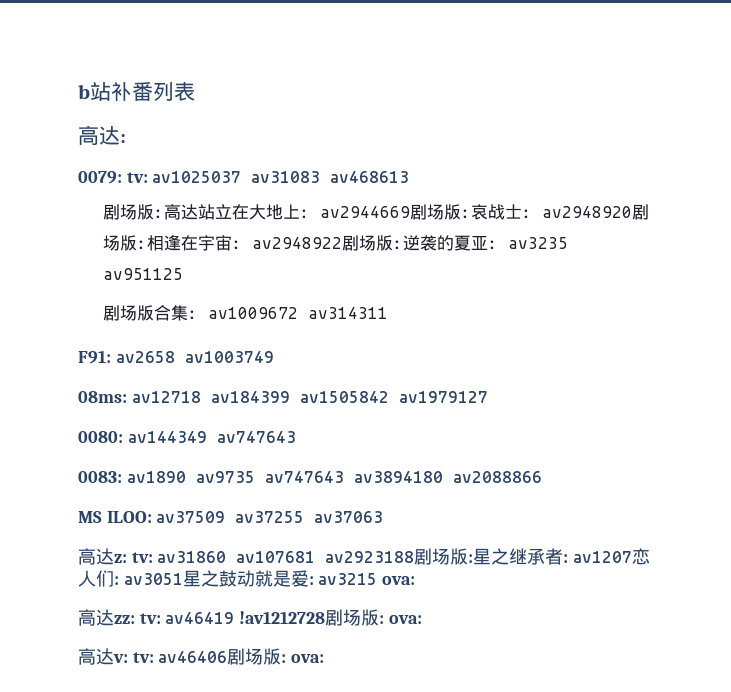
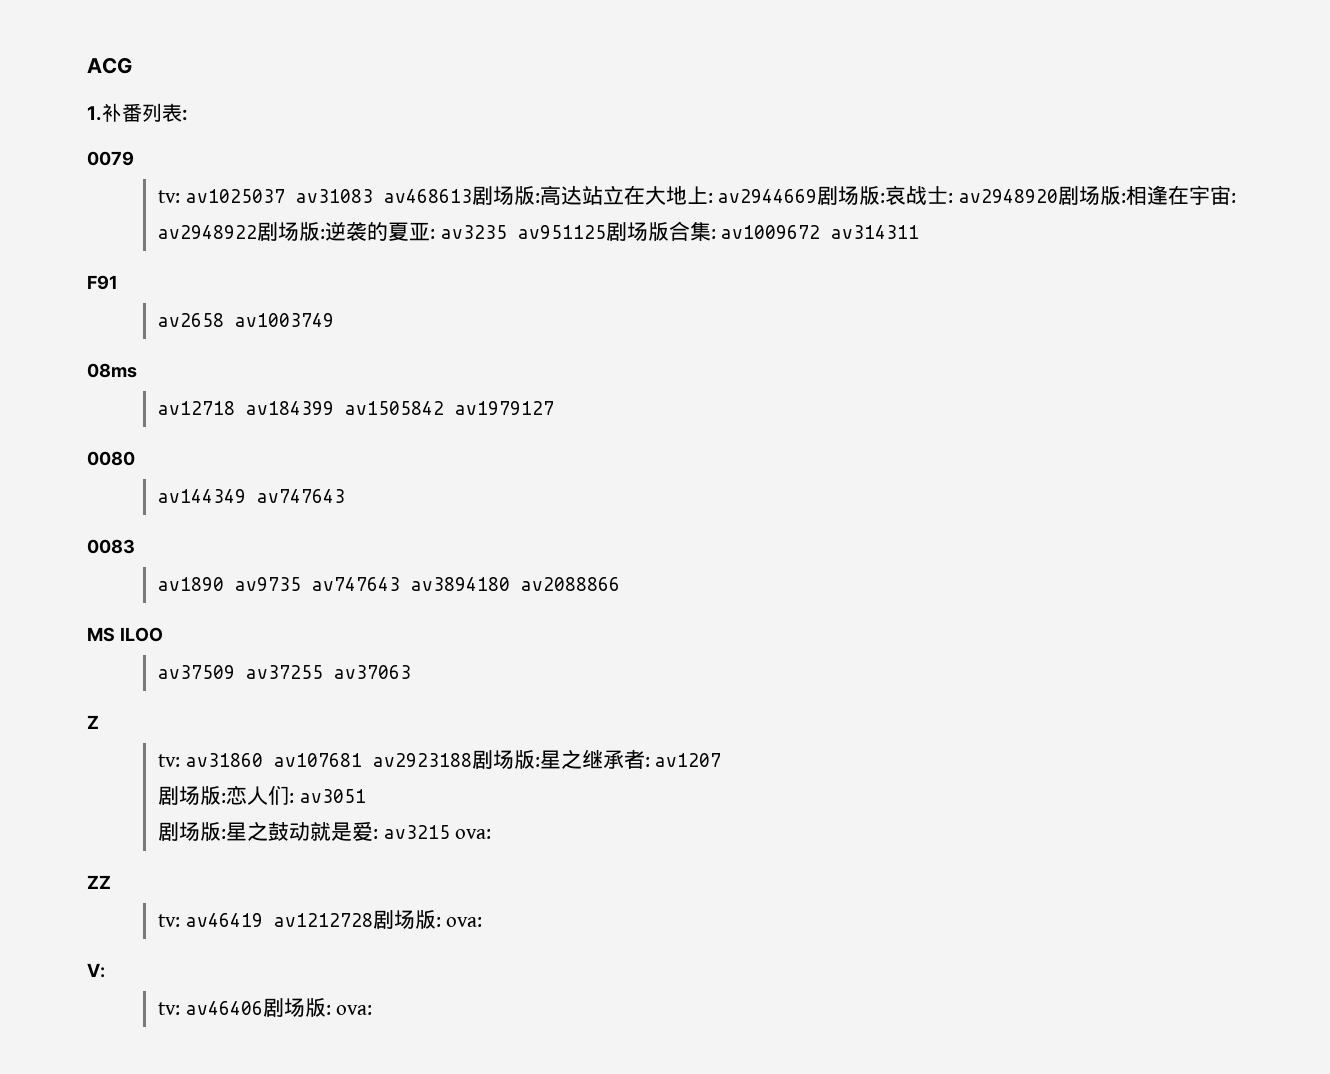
- b站补番列表
- 高达:
+ ACG
+ 1.补番列表:
- 0079: tv: av1025037 av31083 av468613
- 剧场版:高达站立在大地上: av2944669剧场版:哀战士: av2948920剧场版:相逢在宇宙: av2948922剧场版:逆袭的夏亚: av3235 av951125
- 剧场版合集: av1009672 av314311
+ 0079
+ tv: av1025037 av31083 av468613剧场版:高达站立在大地上: av2944669剧场版:哀战士: av2948920剧场版:相逢在宇宙: av2948922剧场版:逆袭的夏亚: av3235 av951125剧场版合集: av1009672 av314311
- F91: av2658 av1003749
+ F91
+ av2658 av1003749
- 08ms: av12718 av184399 av1505842 av1979127
+ 08ms
+ av12718 av184399 av1505842 av1979127
- 0080: av144349 av747643
+ 0080
+ av144349 av747643
- 0083: av1890 av9735 av747643 av3894180 av2088866
+ 0083
+ av1890 av9735 av747643 av3894180 av2088866
- MS ILOO: av37509 av37255 av37063
+ MS ILOO
+ av37509 av37255 av37063
- 高达z: tv: av31860 av107681 av2923188剧场版:星之继承者: av1207恋人们: av3051星之鼓动就是爱: av3215 ova:
+ Z
+ tv: av31860 av107681 av2923188剧场版:星之继承者: av1207
+ 剧场版:恋人们: av3051
+ 剧场版:星之鼓动就是爱: av3215 ova:
- 高达zz: tv: av46419 !av1212728剧场版: ova:
+ ZZ
+ tv: av46419 av1212728剧场版: ova:
- 高达v: tv: av46406剧场版: ova:
+ V:
+ tv: av46406剧场版: ova:

